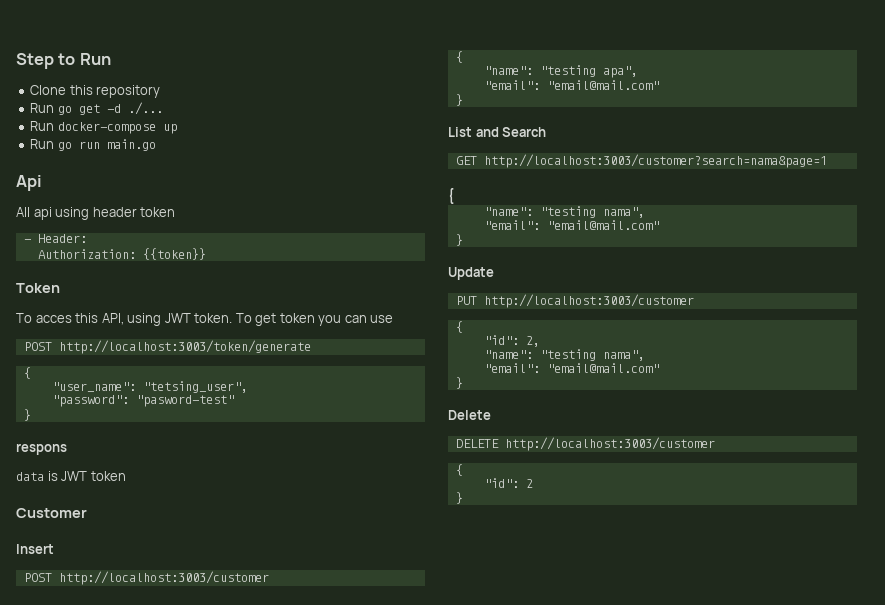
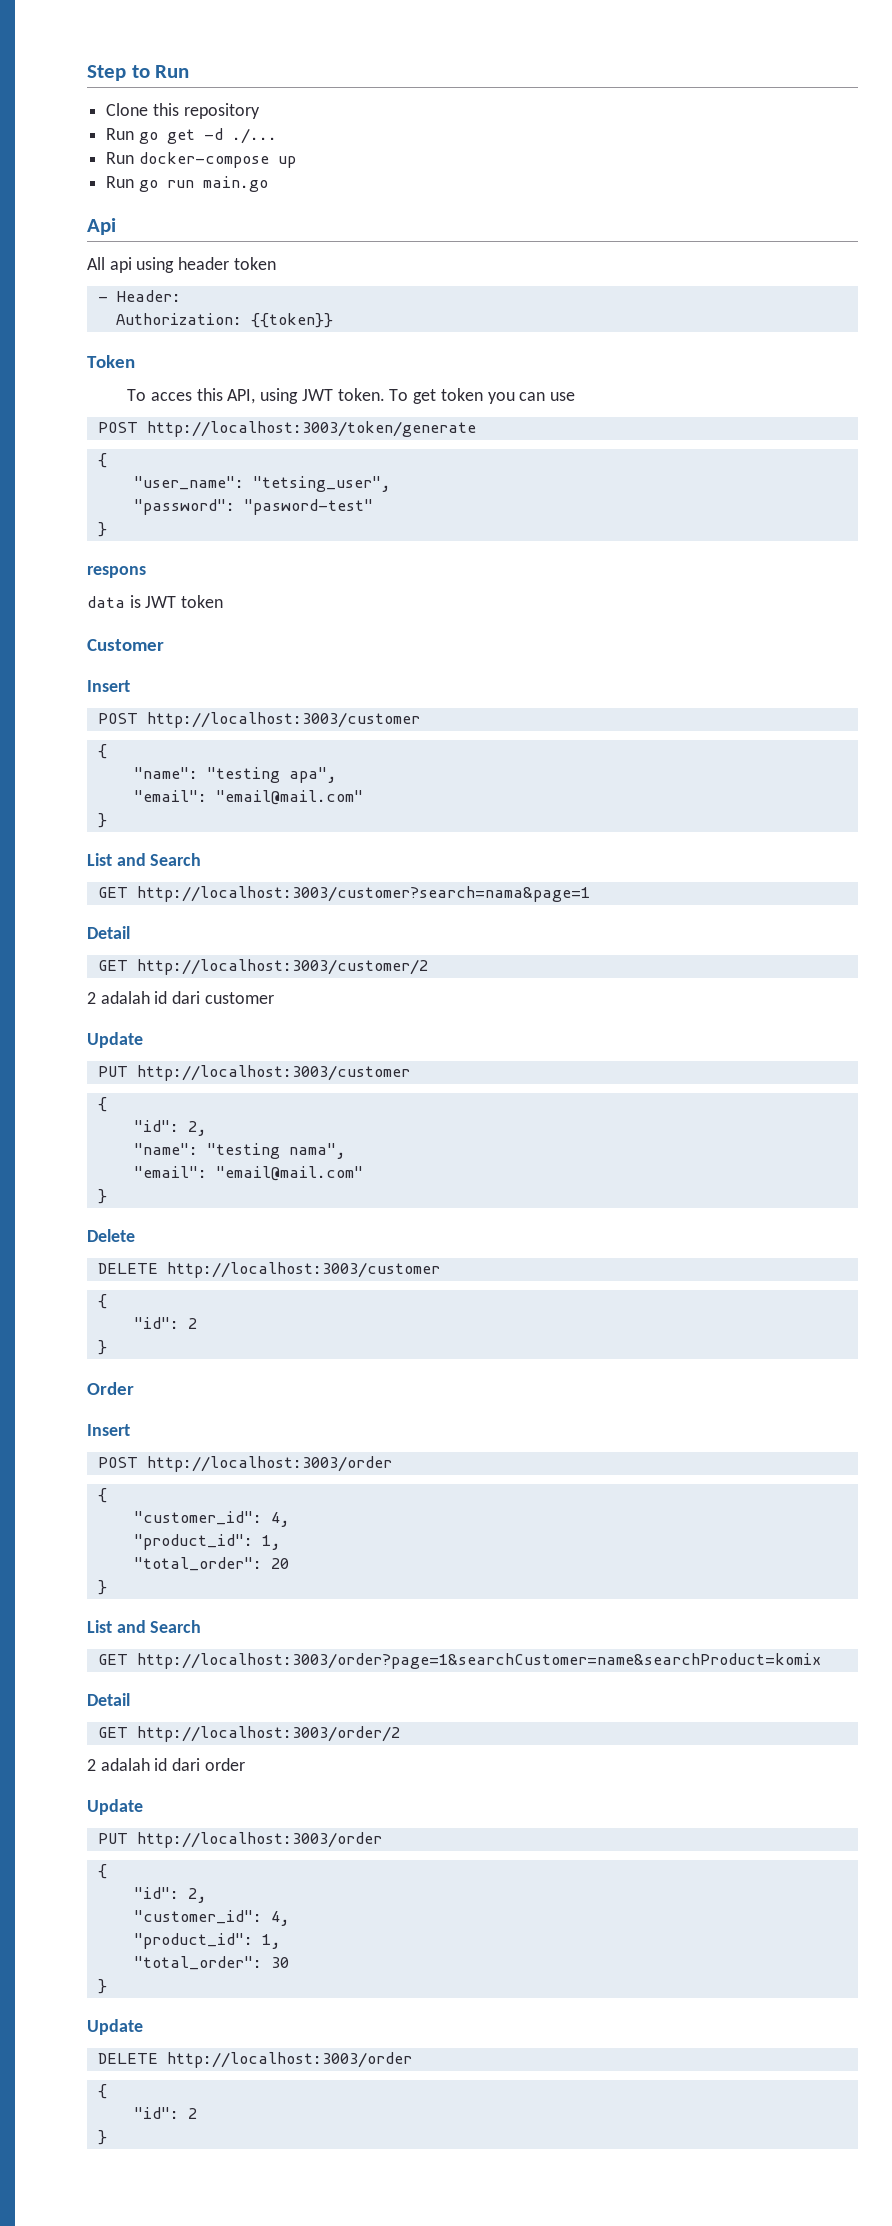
  GET http://localhost:3003/customer?search=nama&page=1
- {
- "name": "testing nama",
- "email": "email@mail.com"
- }
+ Detail
+ GET http://localhost:3003/customer/2
+ 2 adalah id dari customer
+ Order
+ Insert
+ POST http://localhost:3003/order
+ {
+ "customer_id": 4,
+ "product_id": 1,
+ "total_order": 20
+ }
+ List and Search
+ GET http://localhost:3003/order?page=1&searchCustomer=name&searchProduct=komix
+ Detail
+ GET http://localhost:3003/order/2
+ 2 adalah id dari order
+ Update
+ PUT http://localhost:3003/order
+ {
+ "id": 2,
+ "customer_id": 4,
+ "product_id": 1,
+ "total_order": 30
+ }
+ Update
+ DELETE http://localhost:3003/order
+ {
+ "id": 2
+ }

